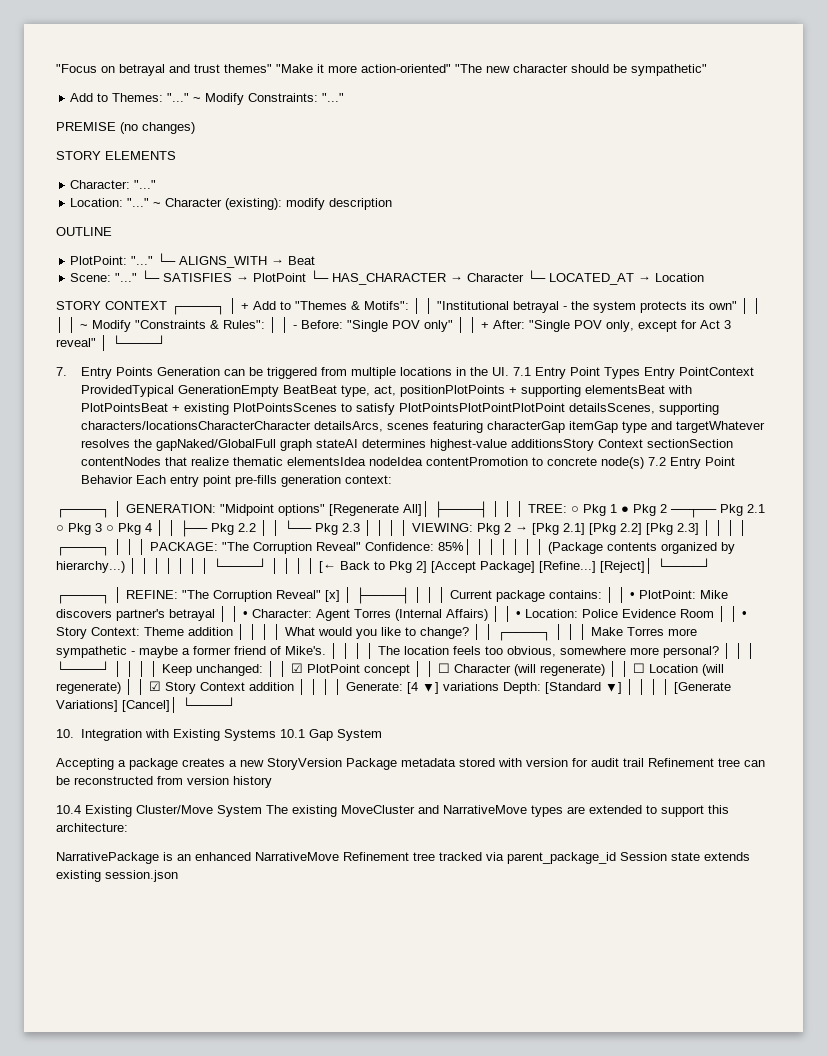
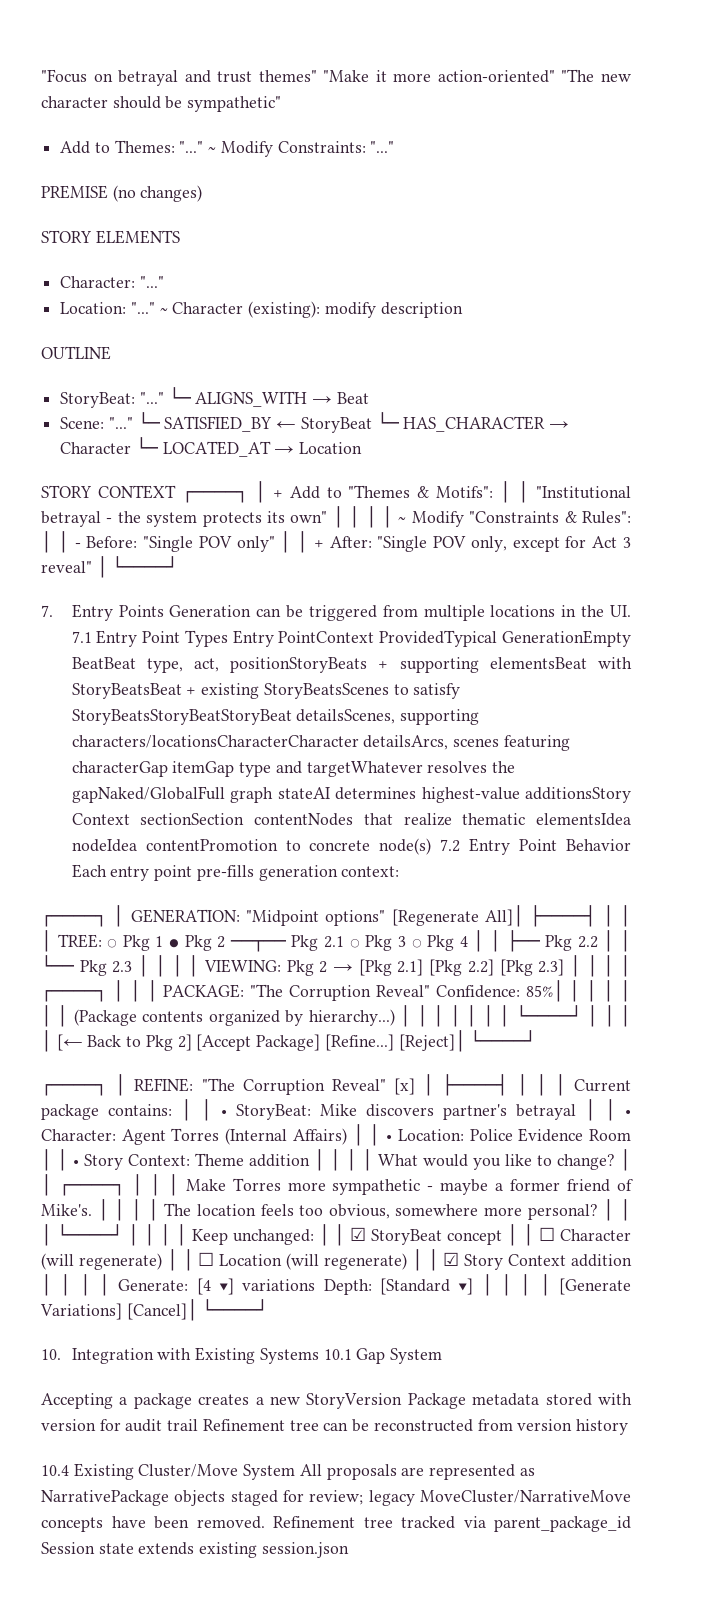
- PlotPoint: "..."
+ StoryBeat: "..."
- └─ SATISFIES → PlotPoint └─ HAS_CHARACTER → Character └─ LOCATED_AT → Location
+ └─ SATISFIED_BY ← StoryBeat └─ HAS_CHARACTER → Character └─ LOCATED_AT → Location
- 7. Entry Points Generation can be triggered from multiple locations in the UI. 7.1 Entry Point Types Entry PointContext ProvidedTypical GenerationEmpty BeatBeat type, act, positionPlotPoints + supporting elementsBeat with PlotPointsBeat + existing PlotPointsScenes to satisfy PlotPointsPlotPointPlotPoint detailsScenes, supporting characters/locationsCharacterCharacter detailsArcs, scenes featuring characterGap itemGap type and targetWhatever resolves the gapNaked/GlobalFull graph stateAI determines highest-value additionsStory Context sectionSection contentNodes that realize thematic elementsIdea nodeIdea contentPromotion to concrete node(s) 7.2 Entry Point Behavior Each entry point pre-fills generation context:
+ 7. Entry Points Generation can be triggered from multiple locations in the UI. 7.1 Entry Point Types Entry PointContext ProvidedTypical GenerationEmpty BeatBeat type, act, positionStoryBeats + supporting elementsBeat with StoryBeatsBeat + existing StoryBeatsScenes to satisfy StoryBeatsStoryBeatStoryBeat detailsScenes, supporting characters/locationsCharacterCharacter detailsArcs, scenes featuring characterGap itemGap type and targetWhatever resolves the gapNaked/GlobalFull graph stateAI determines highest-value additionsStory Context sectionSection contentNodes that realize thematic elementsIdea nodeIdea contentPromotion to concrete node(s) 7.2 Entry Point Behavior Each entry point pre-fills generation context:
- ┌────┐ │ REFINE: "The Corruption Reveal" [x] │ ├────┤ │ │ │ Current package contains: │ │ • PlotPoint: Mike discovers partner's betrayal │ │ • Character: Agent Torres (Internal Affairs) │ │ • Location: Police Evidence Room │ │ • Story Context: Theme addition │ │ │ │ What would you like to change?
+ ┌────┐ │ REFINE: "The Corruption Reveal" [x] │ ├────┤ │ │ │ Current package contains: │ │ • StoryBeat: Mike discovers partner's betrayal │ │ • Character: Agent Torres (Internal Affairs) │ │ • Location: Police Evidence Room │ │ • Story Context: Theme addition │ │ │ │ What would you like to change?
- │ │ │ └────┘ │ │ │ │ Keep unchanged: │ │ ☑ PlotPoint concept │ │ ☐ Character (will regenerate) │ │ ☐ Location (will regenerate) │ │ ☑ Story Context addition │ │ │ │ Generate: [4 ▼] variations Depth: [Standard ▼] │ │ │ │ [Generate Variations] [Cancel]│ └────┘
+ │ │ │ └────┘ │ │ │ │ Keep unchanged: │ │ ☑ StoryBeat concept │ │ ☐ Character (will regenerate) │ │ ☐ Location (will regenerate) │ │ ☑ Story Context addition │ │ │ │ Generate: [4 ▼] variations Depth: [Standard ▼] │ │ │ │ [Generate Variations] [Cancel]│ └────┘
- 10.4 Existing Cluster/Move System The existing MoveCluster and NarrativeMove types are extended to support this architecture:
- NarrativePackage is an enhanced NarrativeMove Refinement tree tracked via parent_package_id Session state extends existing session.json
+ 10.4 Existing Cluster/Move System All proposals are represented as NarrativePackage objects staged for review; legacy MoveCluster/NarrativeMove concepts have been removed. Refinement tree tracked via parent_package_id Session state extends existing session.json

